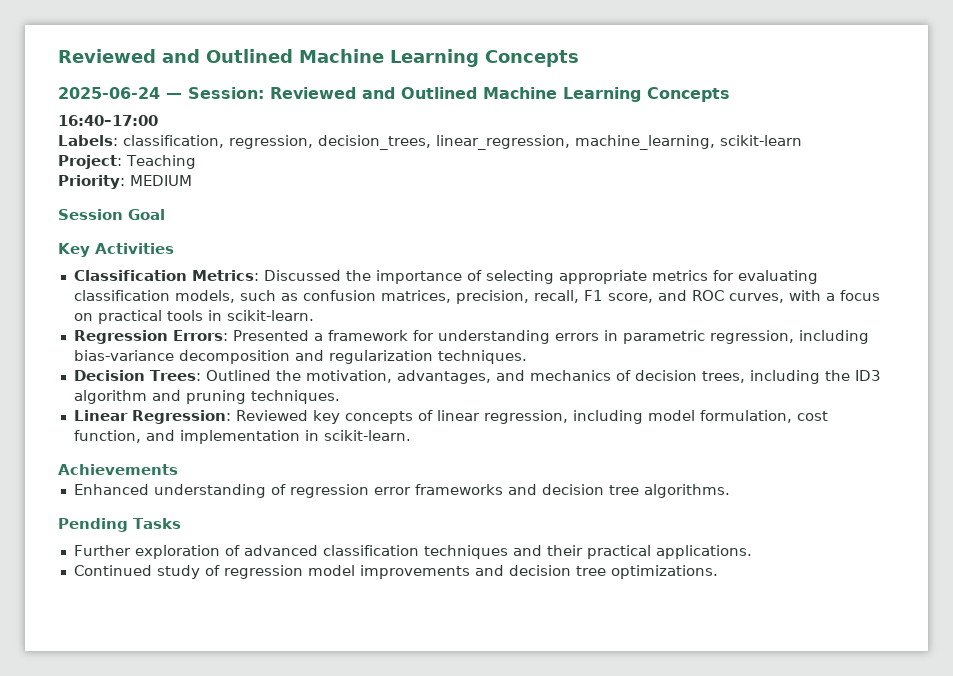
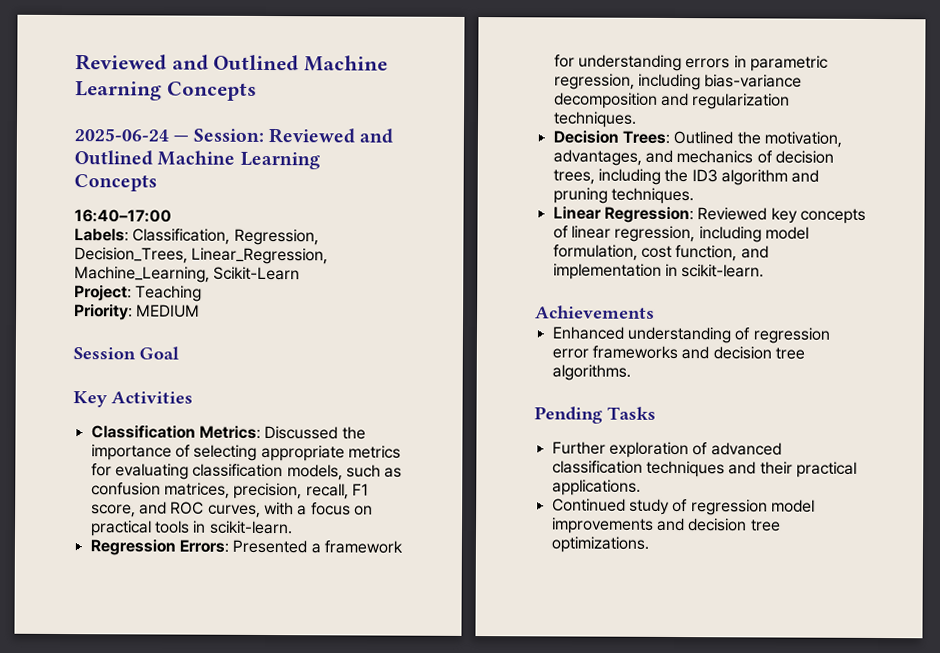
- Labels: classification, regression, decision_trees, linear_regression, machine_learning, scikit-learn
+ Labels: Classification, Regression, Decision_Trees, Linear_Regression, Machine_Learning, Scikit-Learn

